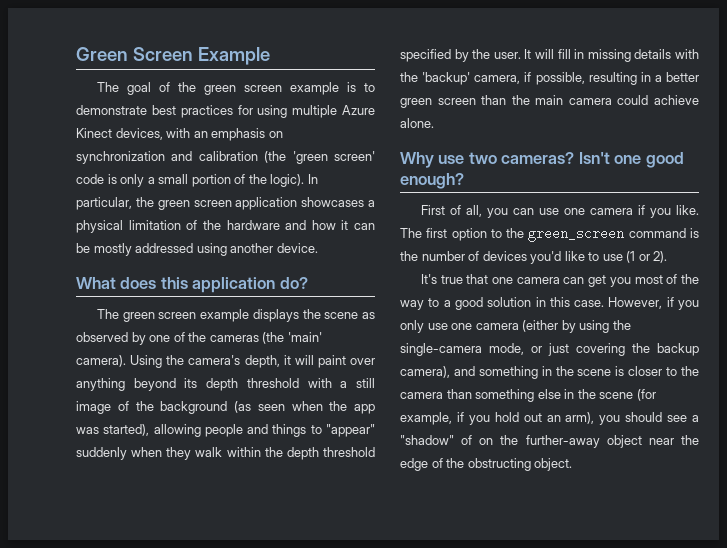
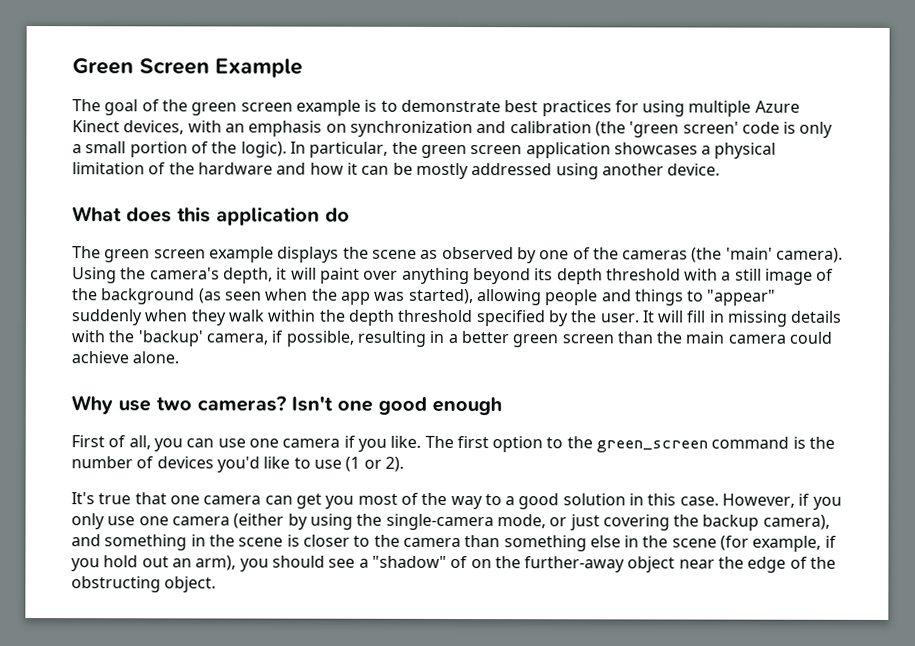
- What does this application do?
+ What does this application do
- Isn't one good enough?
+ Isn't one good enough

